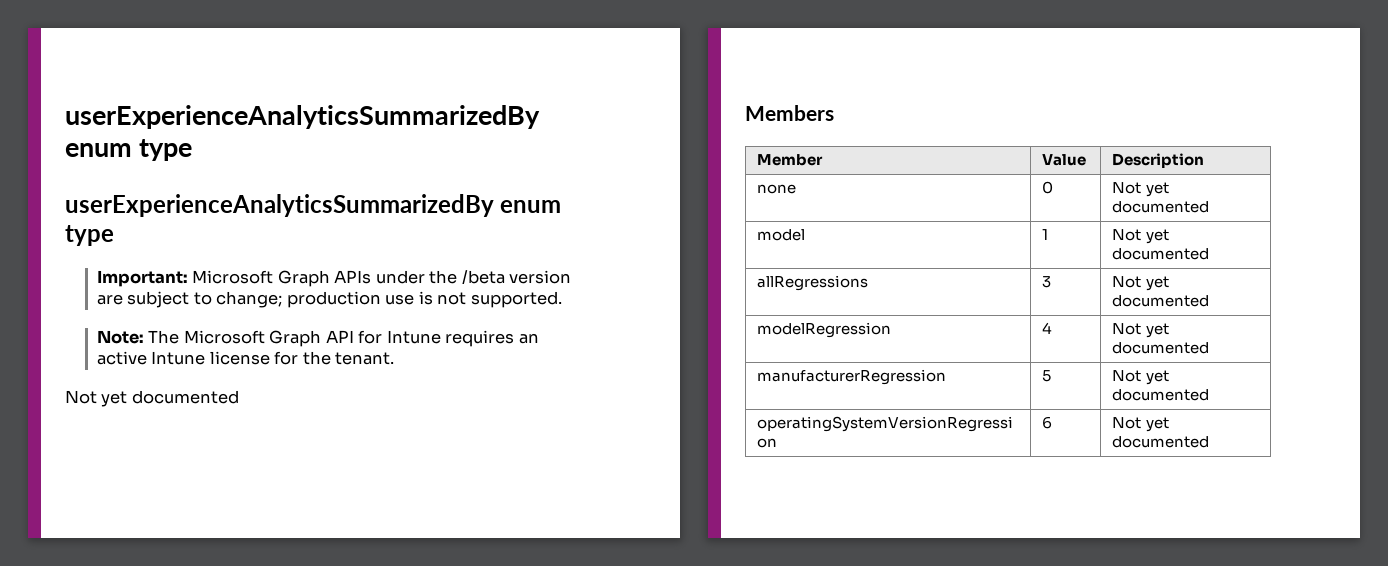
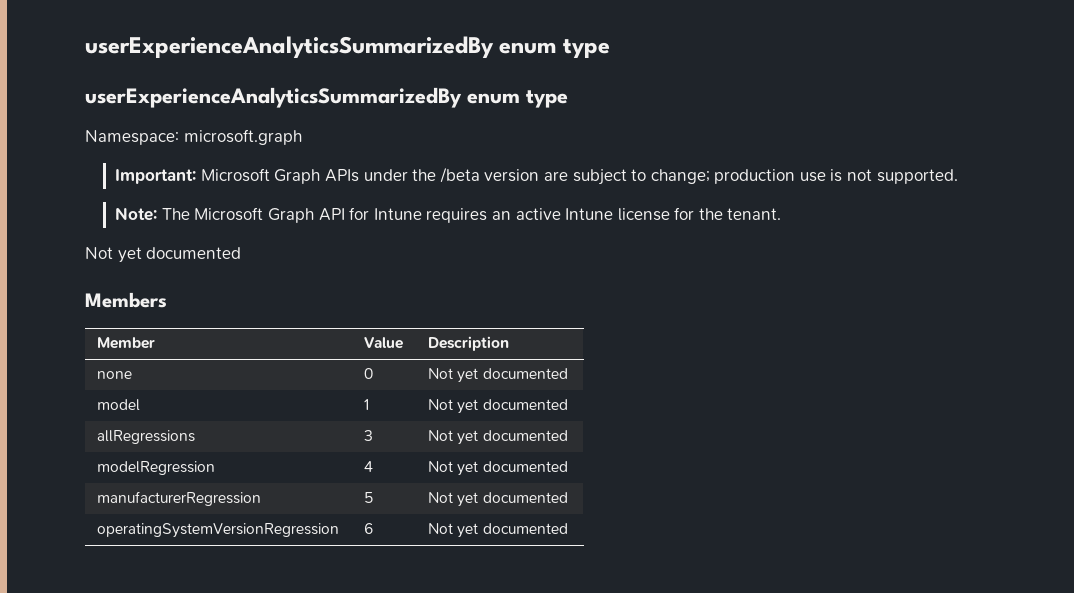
+ Namespace: microsoft.graph

